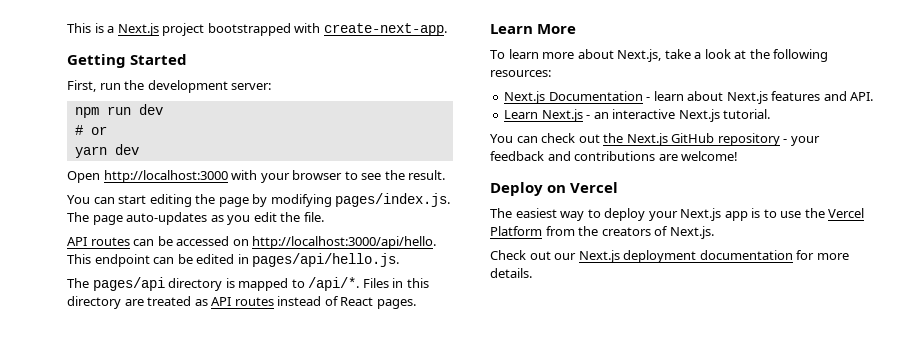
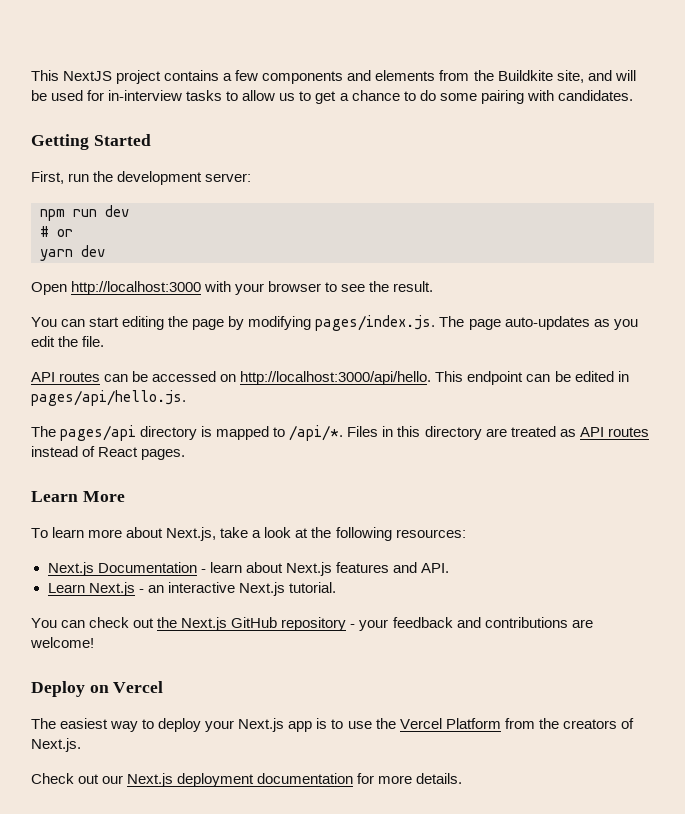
- This is a Next.js project bootstrapped with create-next-app.
+ This NextJS project contains a few components and elements from the Buildkite site, and will be used for in-interview tasks to allow us to get a chance to do some pairing with candidates.

